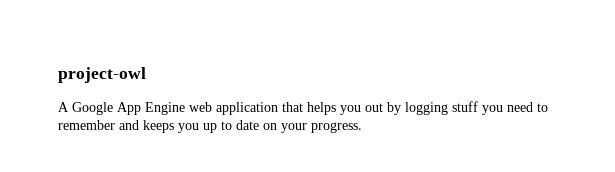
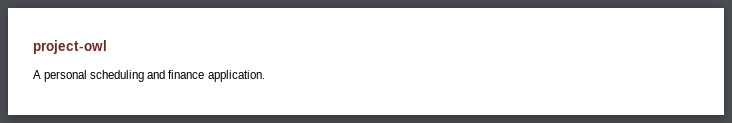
- A Google App Engine web application that helps you out by logging stuff you need to remember and keeps you up to date on your progress.
+ A personal scheduling and finance application.

